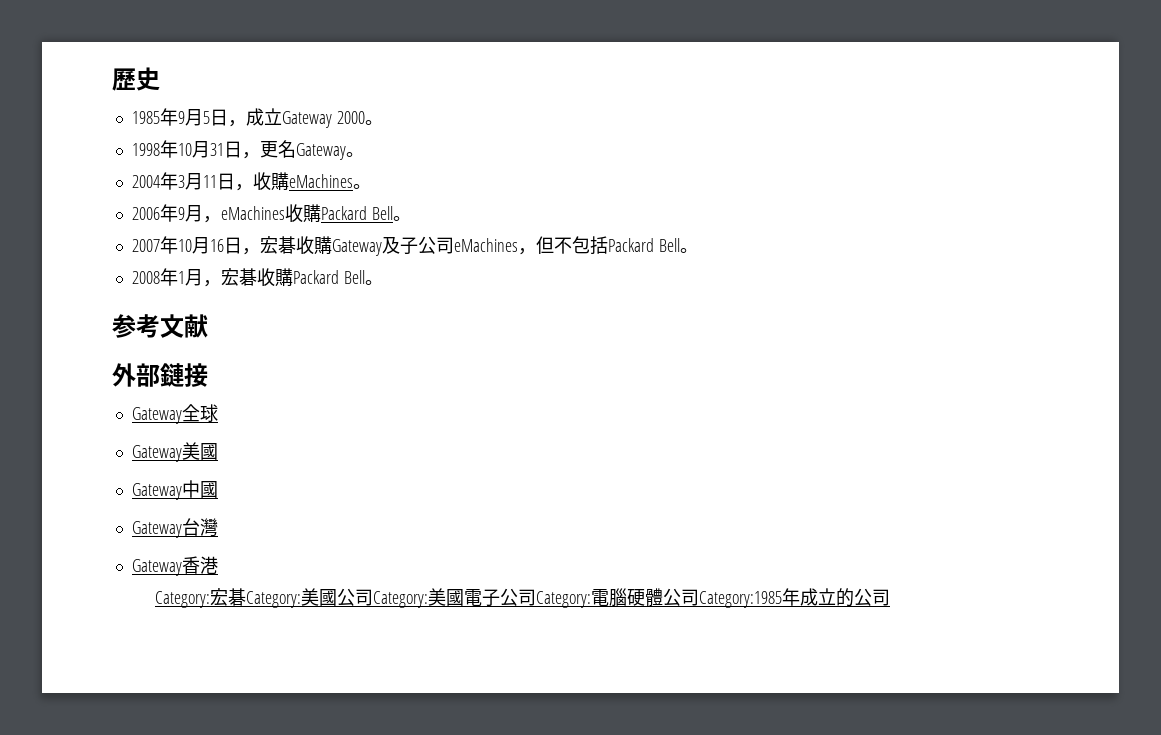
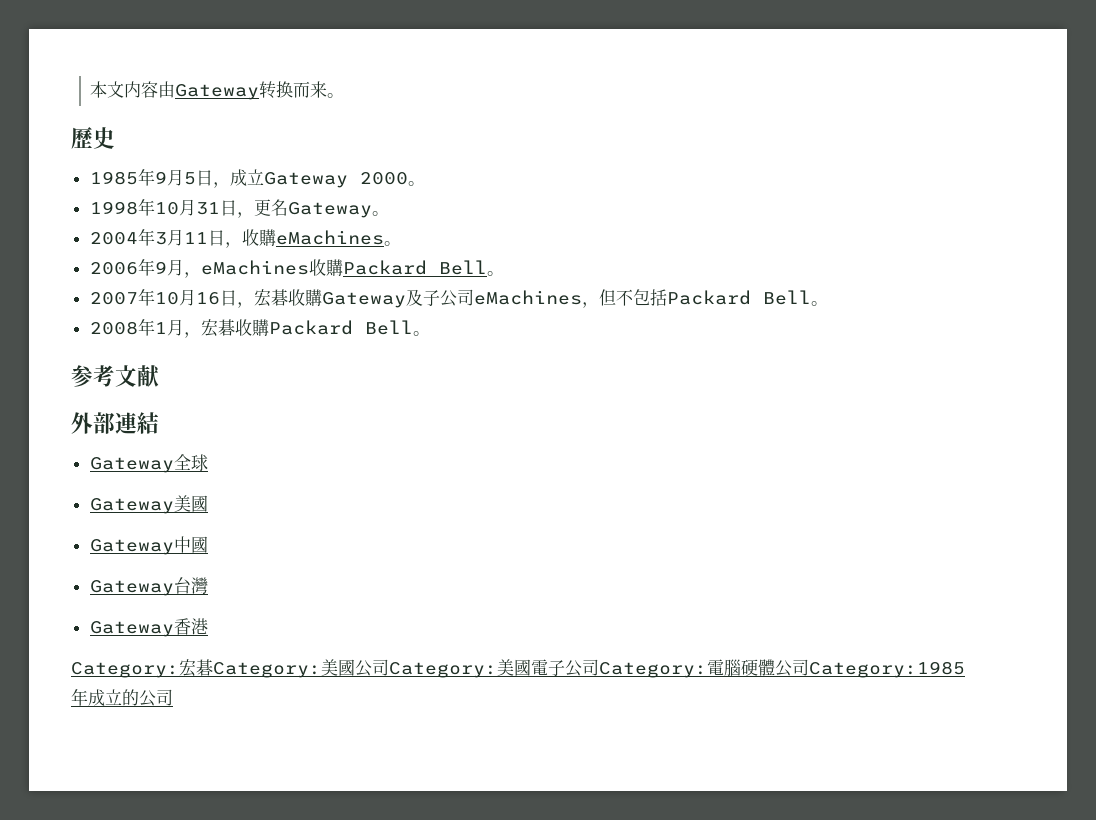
+ 本文内容由Gateway转换而来。
- 外部鏈接
+ 外部連結

